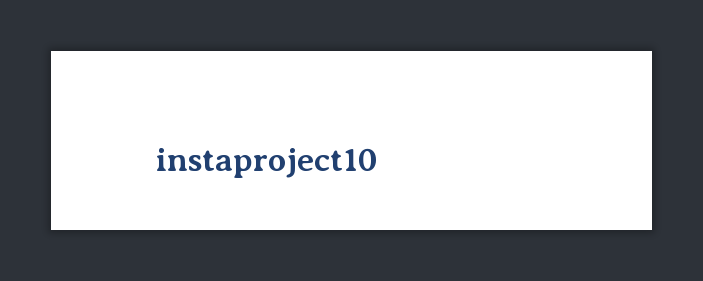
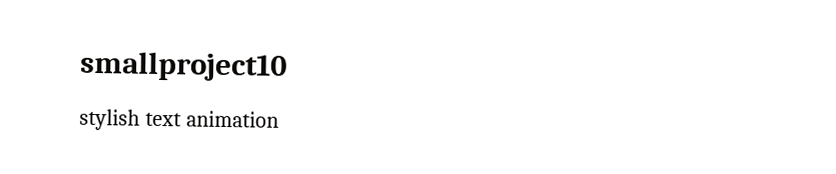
- instaproject10
+ smallproject10
+ stylish text animation

